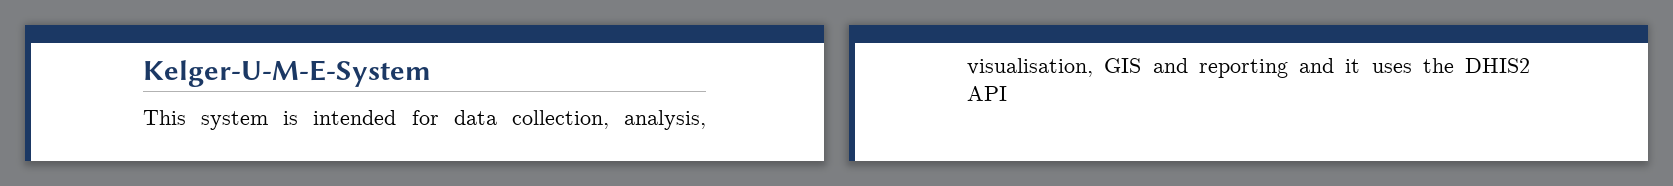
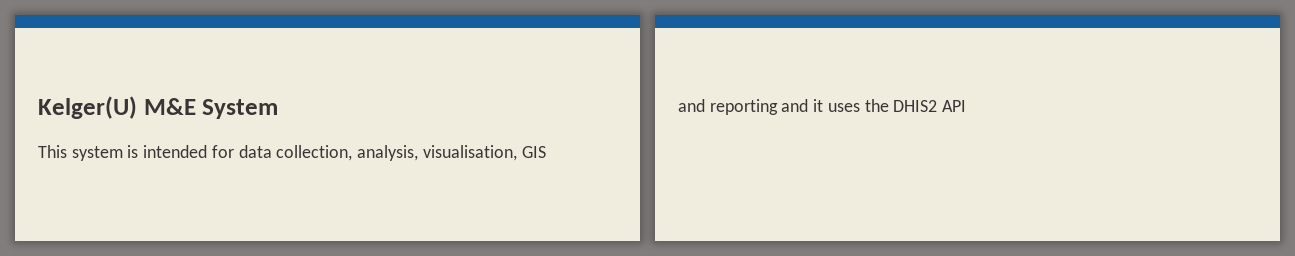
- Kelger-U-M-E-System
+ Kelger(U) M&E System

